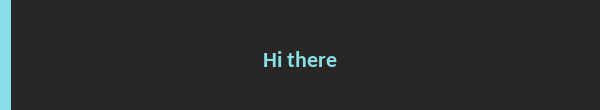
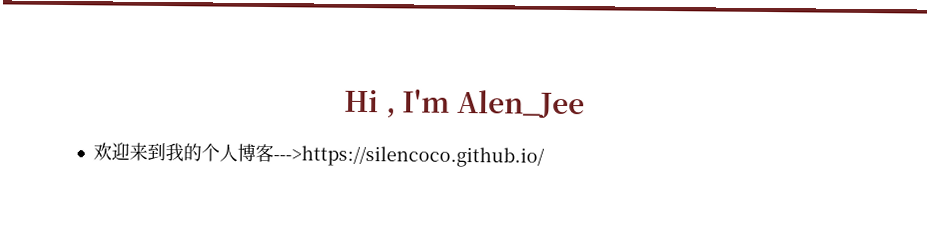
- Hi there
+ Hi , I'm Alen_Jee
+ 欢迎来到我的个人博客--->https://silencoco.github.io/

